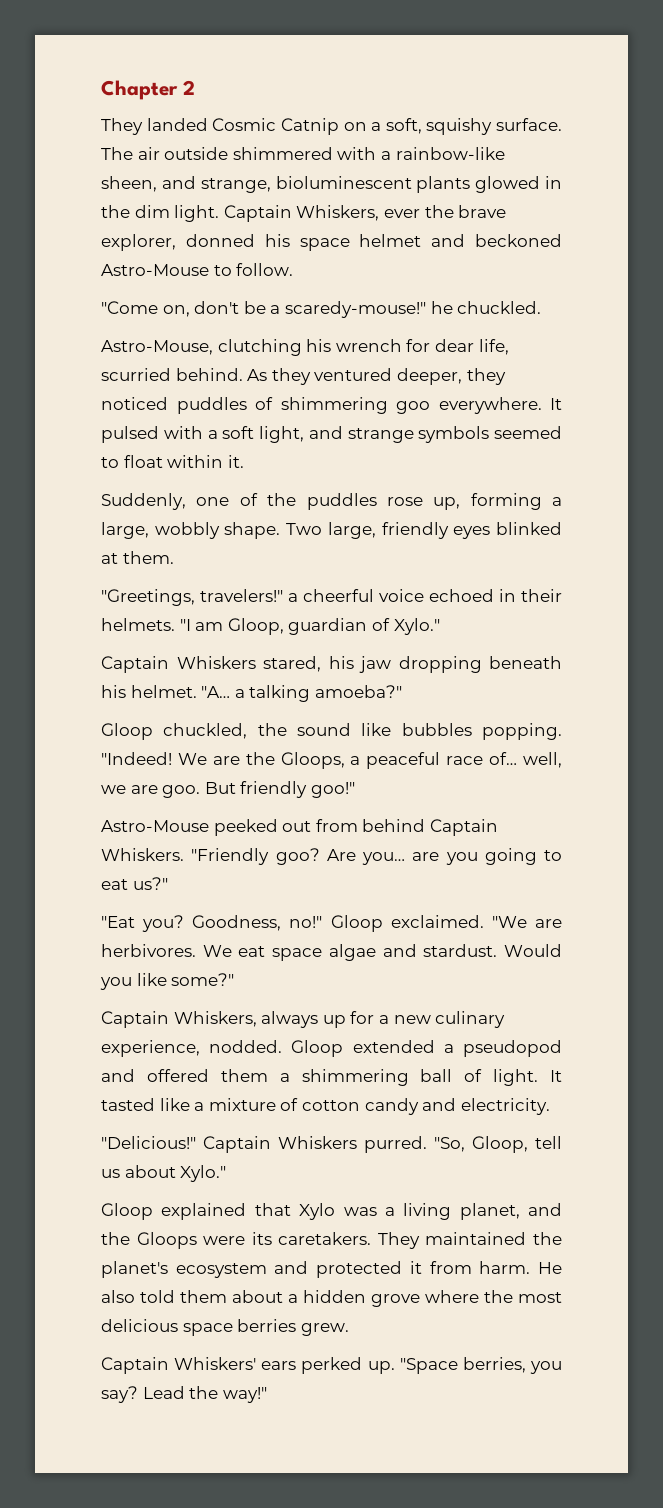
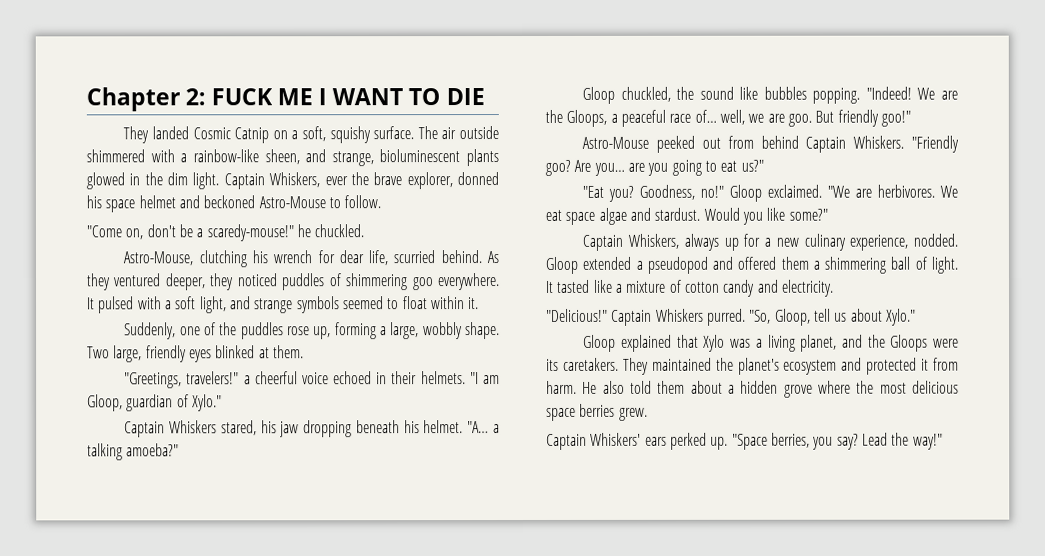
- Chapter 2
+ Chapter 2: FUCK ME I WANT TO DIE

